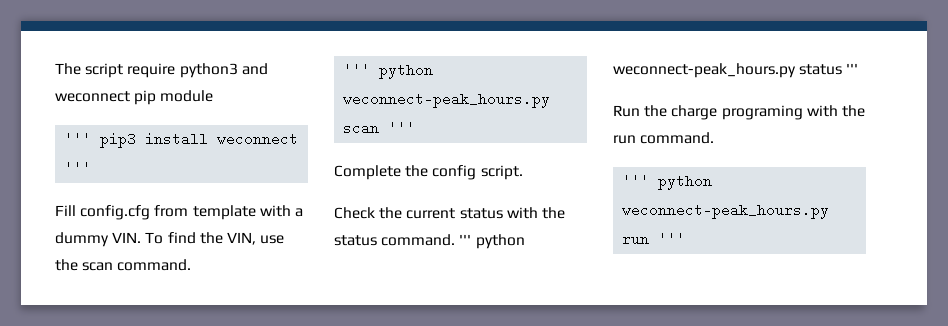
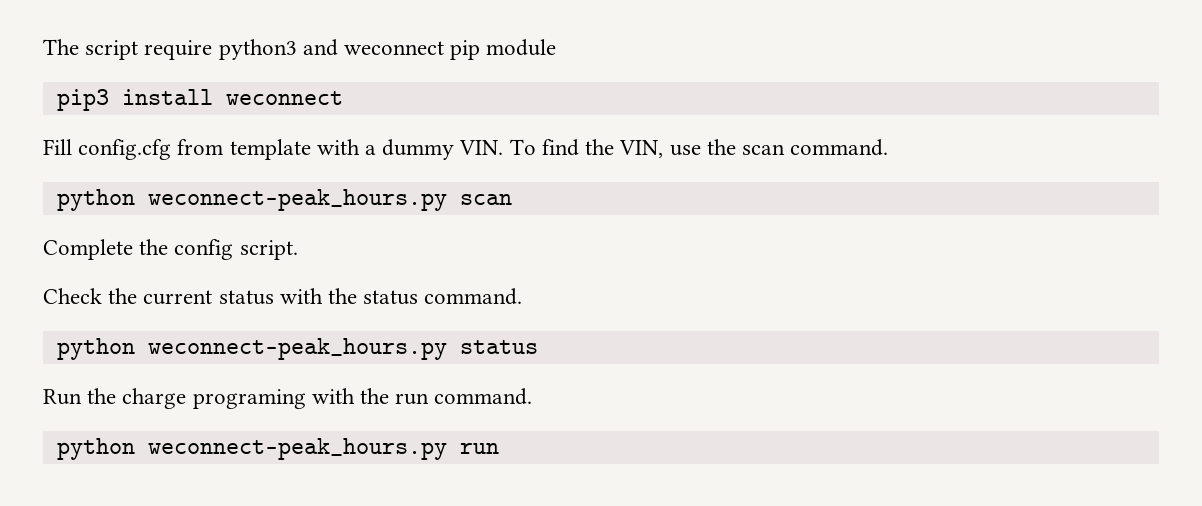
- ''' pip3 install weconnect '''
+ pip3 install weconnect
- ''' python weconnect-peak_hours.py scan '''
+ python weconnect-peak_hours.py scan
- Check the current status with the status command. ''' python weconnect-peak_hours.py status '''
+ Check the current status with the status command.
+ python weconnect-peak_hours.py status
- ''' python weconnect-peak_hours.py run '''
+ python weconnect-peak_hours.py run

